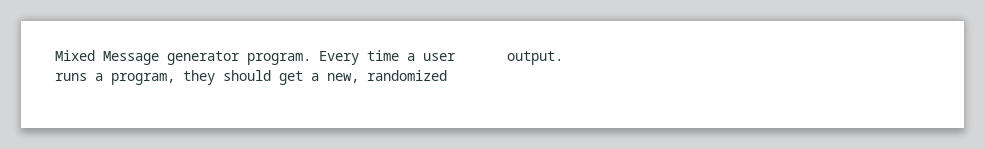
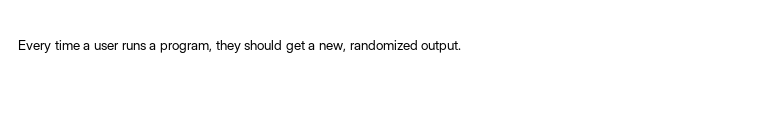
- Mixed Message generator program.

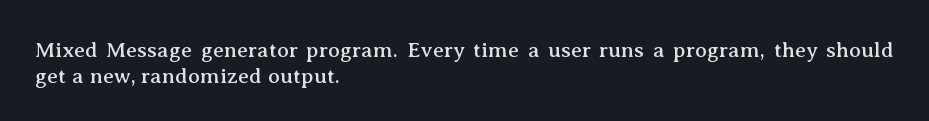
+ Mixed Message generator program.

